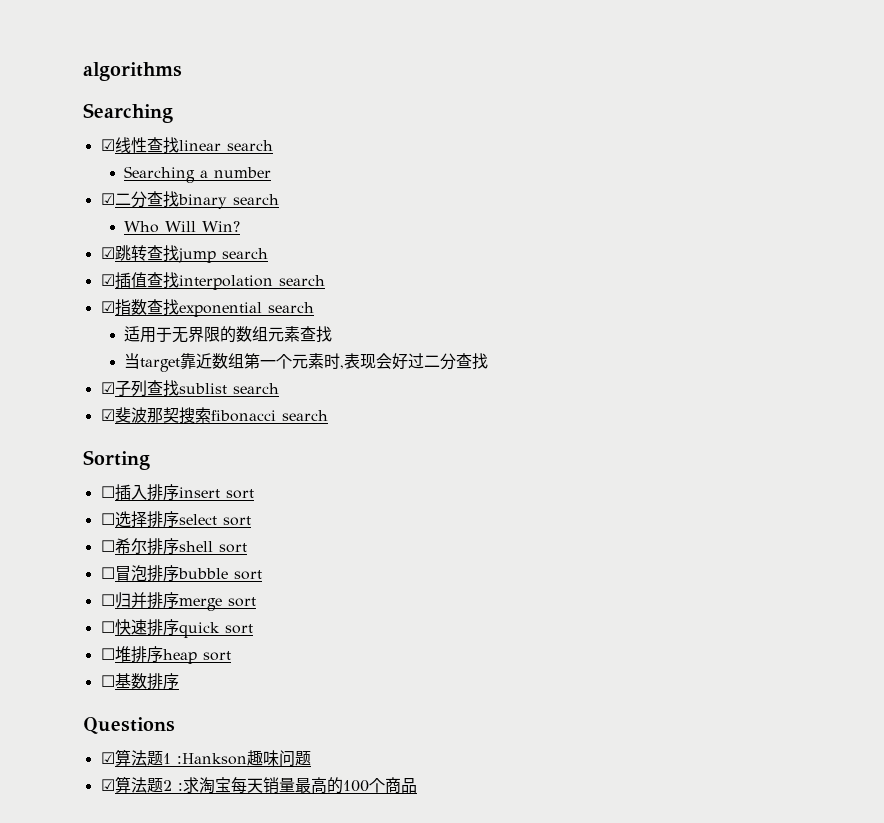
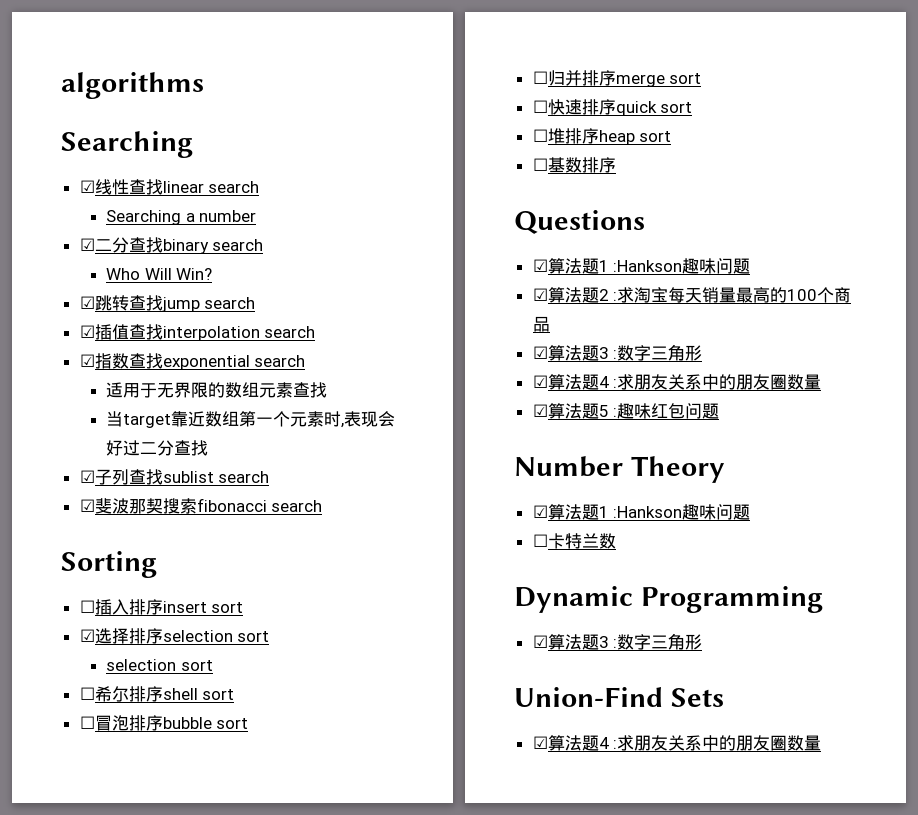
- ☐选择排序select sort
+ ☑选择排序selection sort
+ selection sort
  ☑算法题2 :求淘宝每天销量最高的100个商品
+ ☑算法题3 :数字三角形
+ ☑算法题4 :求朋友关系中的朋友圈数量
+ ☑算法题5 :趣味红包问题
+ Number Theory
+ ☑算法题1 :Hankson趣味问题
+ ☐卡特兰数
+ Dynamic Programming
+ ☑算法题3 :数字三角形
+ Union-Find Sets
+ ☑算法题4 :求朋友关系中的朋友圈数量

